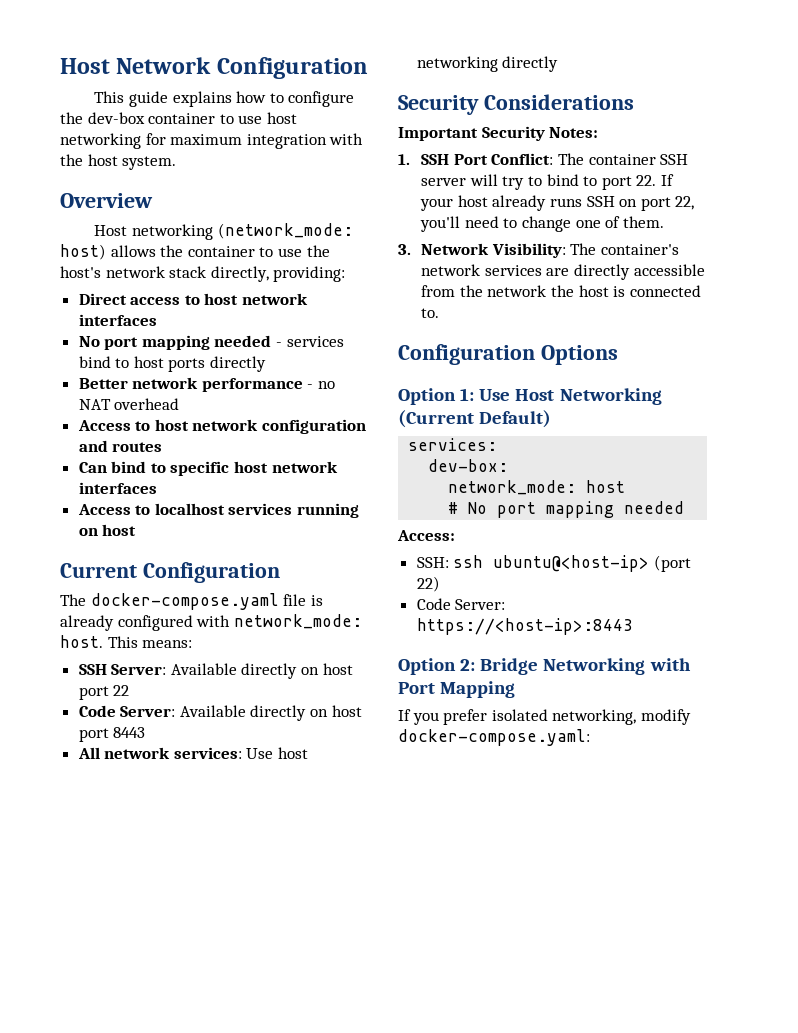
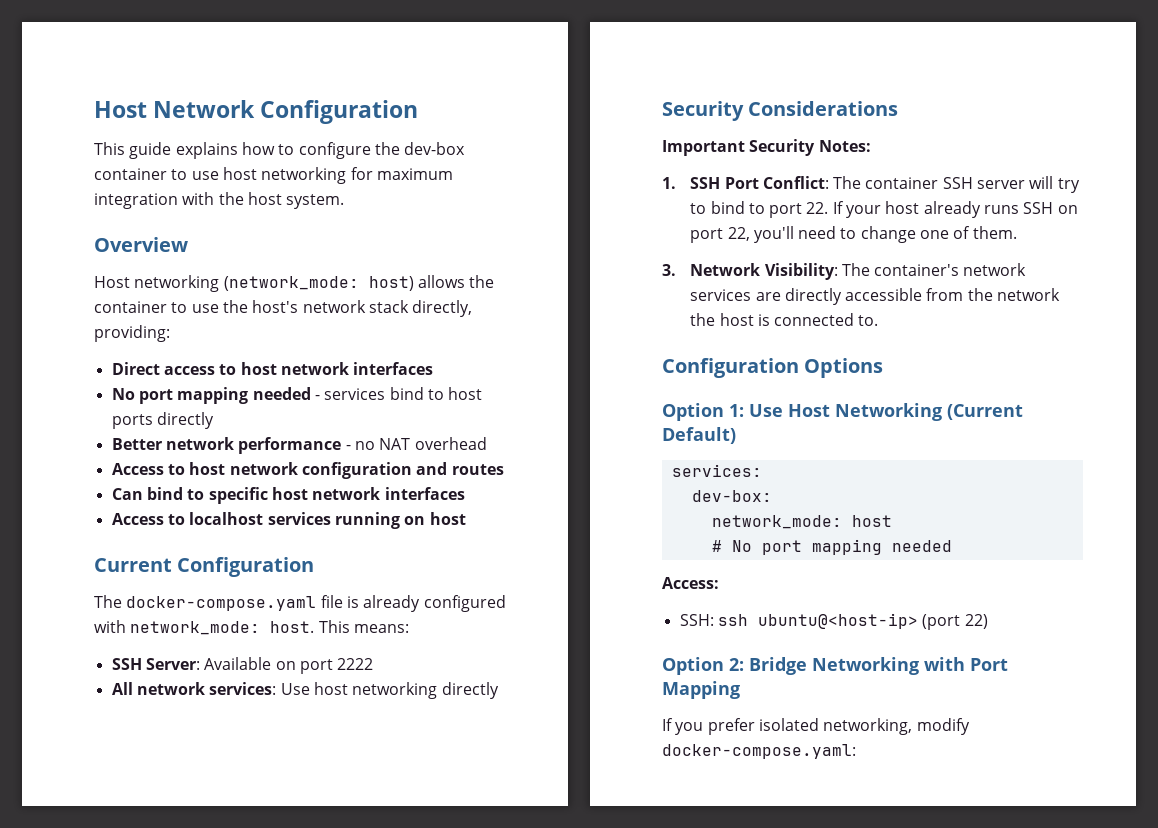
- SSH Server: Available directly on host port 22
- Code Server: Available directly on host port 8443
+ SSH Server: Available on port 2222
- Code Server: https://<host-ip>:8443

